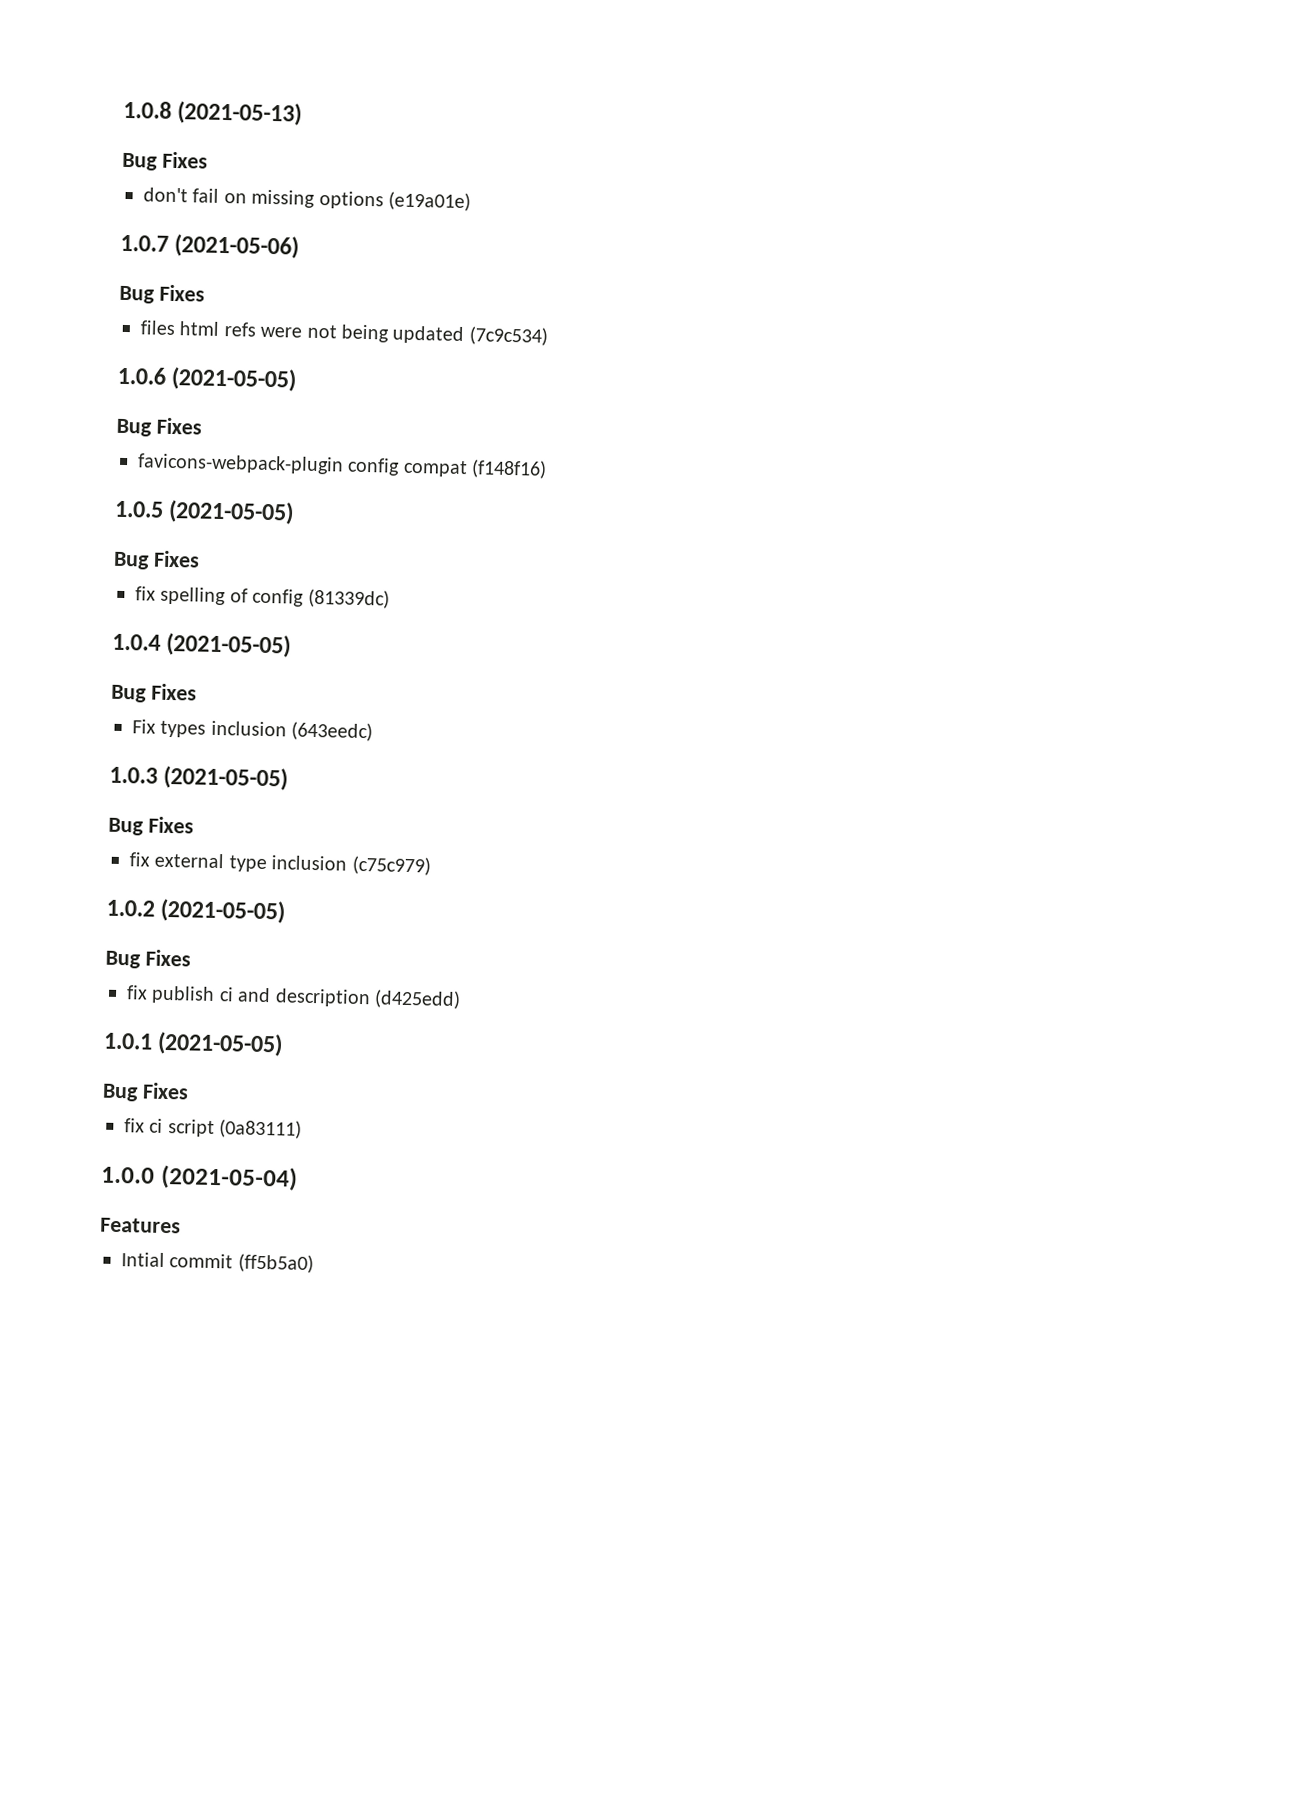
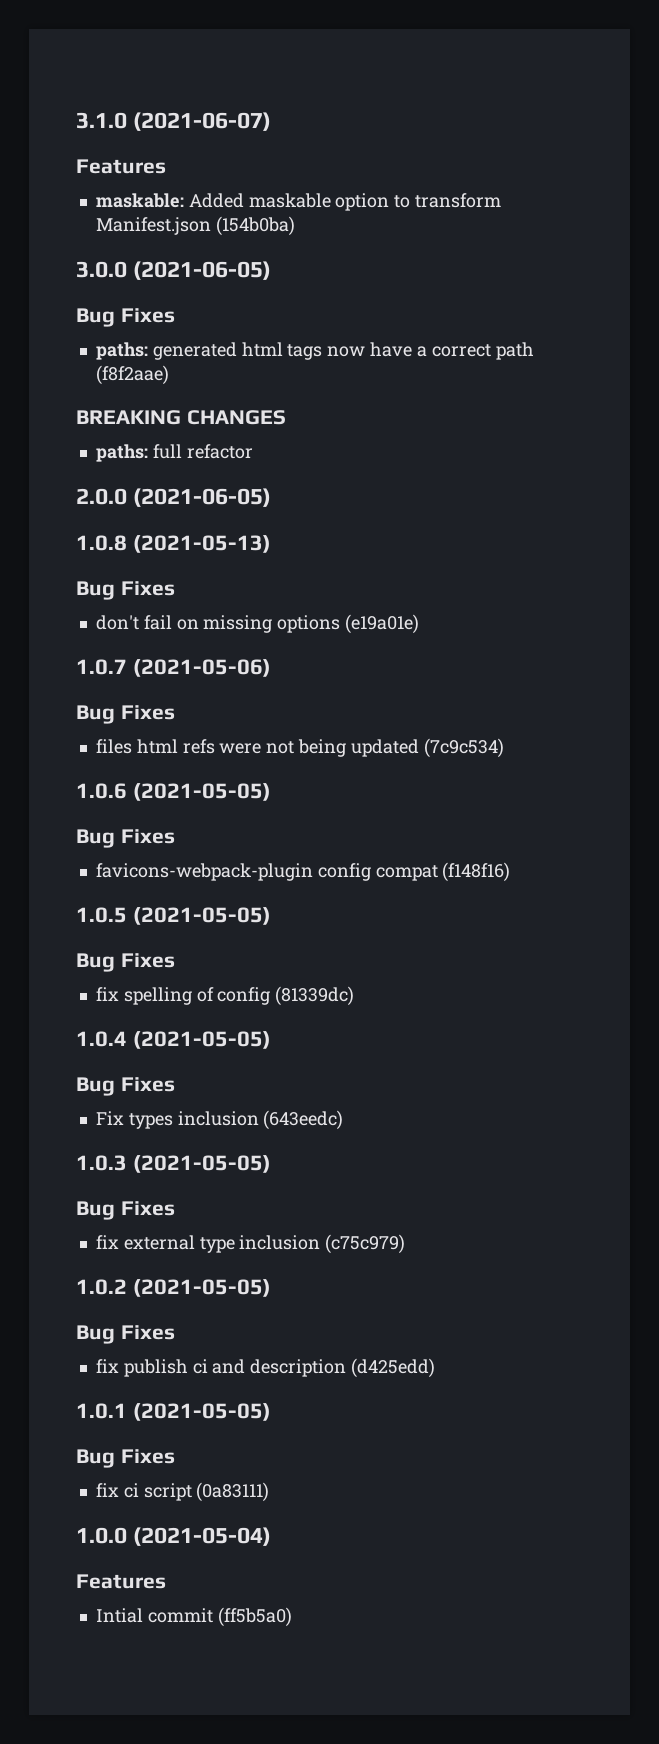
+ 3.1.0 (2021-06-07)
+ Features
+ maskable: Added maskable option to transform Manifest.json (154b0ba)
+ 3.0.0 (2021-06-05)
+ Bug Fixes
+ paths: generated html tags now have a correct path (f8f2aae)
+ BREAKING CHANGES
+ paths: full refactor
+ 2.0.0 (2021-06-05)

